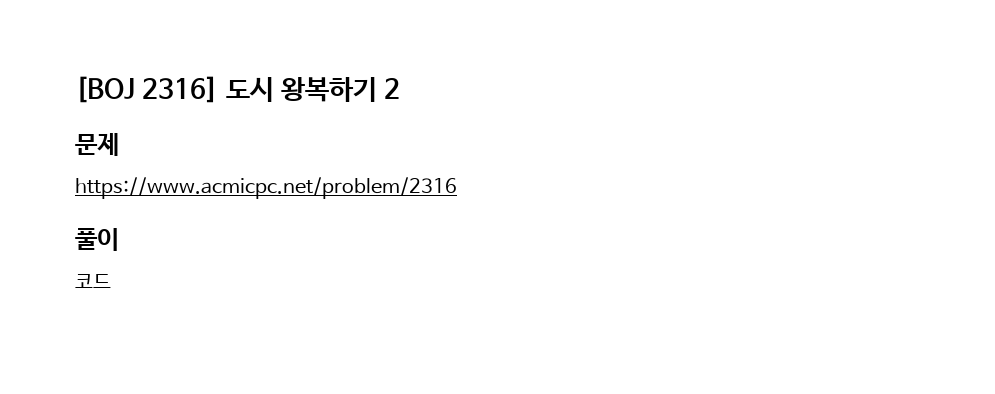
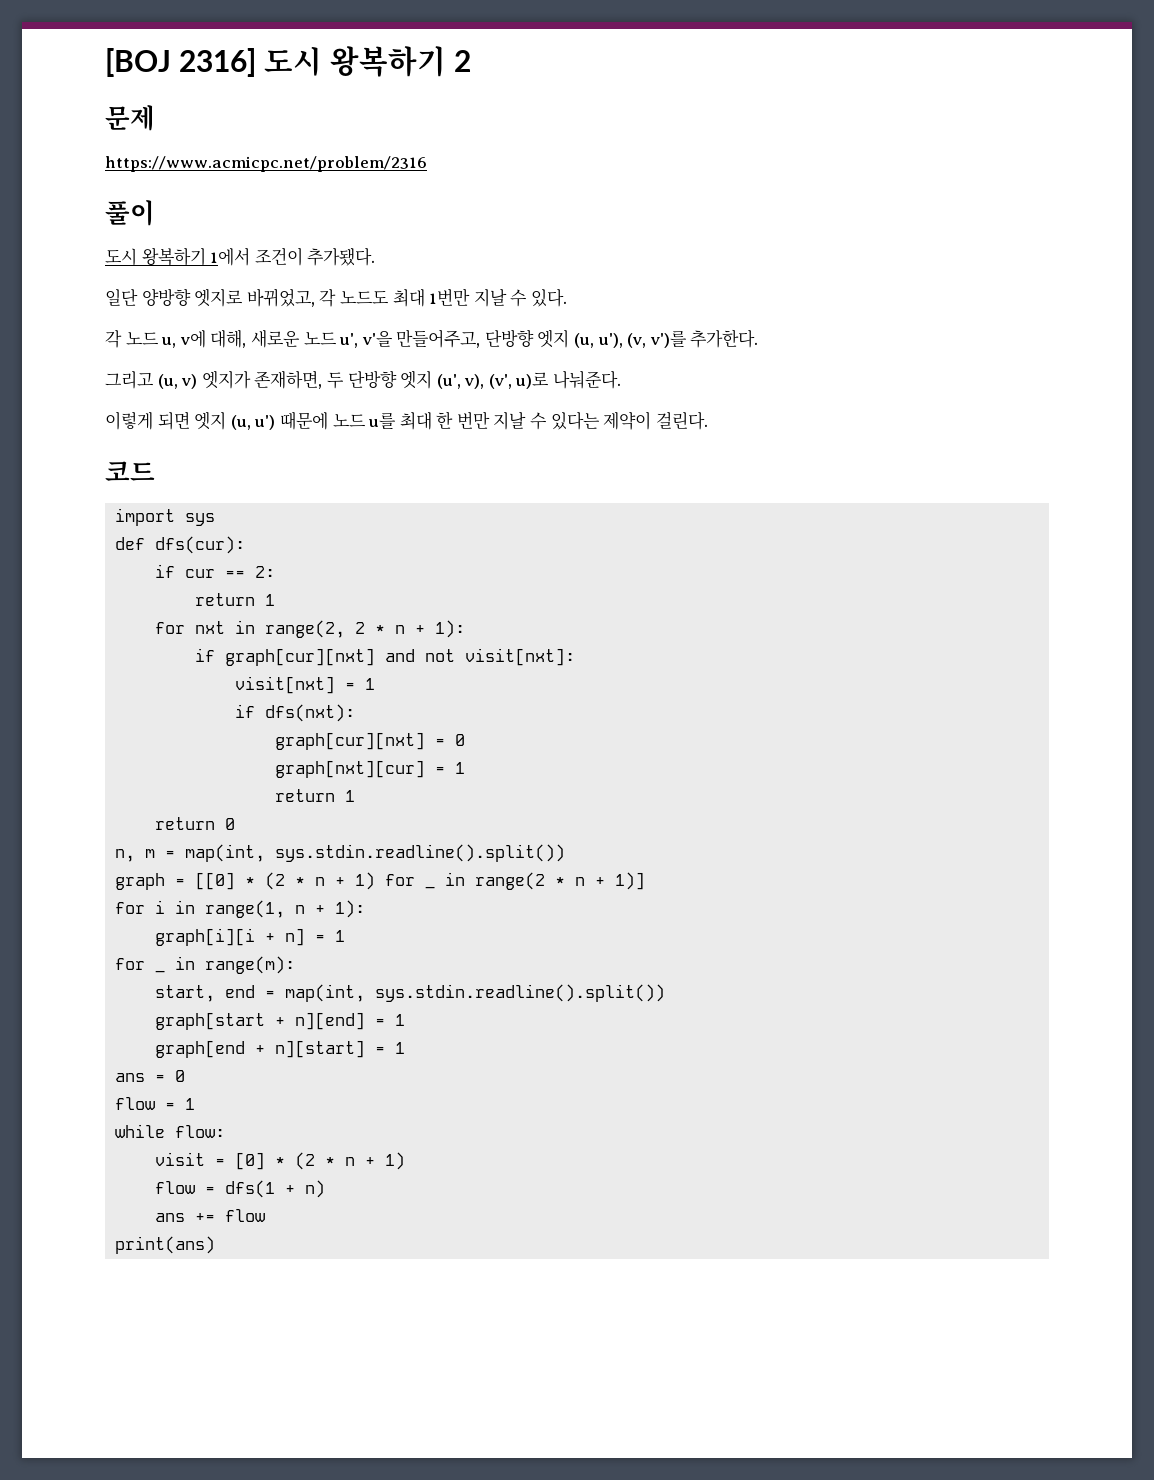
+ 도시 왕복하기 1에서 조건이 추가됐다.
+ 일단 양방향 엣지로 바뀌었고, 각 노드도 최대 1번만 지날 수 있다.
+ 각 노드 u, v에 대해, 새로운 노드 u', v'을 만들어주고, 단방향 엣지 (u, u'), (v, v')를 추가한다.
+ 그리고 (u, v) 엣지가 존재하면, 두 단방향 엣지 (u', v), (v', u)로 나눠준다.
+ 이렇게 되면 엣지 (u, u') 때문에 노드 u를 최대 한 번만 지날 수 있다는 제약이 걸린다.
  코드
+ import sys
+ def dfs(cur):
+ if cur == 2:
+ return 1
+ for nxt in range(2, 2 * n + 1):
+ if graph[cur][nxt] and not visit[nxt]:
+ visit[nxt] = 1
+ if dfs(nxt):
+ graph[cur][nxt] = 0
+ graph[nxt][cur] = 1
+ return 1
+ return 0
+ n, m = map(int, sys.stdin.readline().split())
+ graph = [[0] * (2 * n + 1) for _ in range(2 * n + 1)]
+ for i in range(1, n + 1):
+ graph[i][i + n] = 1
+ for _ in range(m):
+ start, end = map(int, sys.stdin.readline().split())
+ graph[start + n][end] = 1
+ graph[end + n][start] = 1
+ ans = 0
+ flow = 1
+ while flow:
+ visit = [0] * (2 * n + 1)
+ flow = dfs(1 + n)
+ ans += flow
+ print(ans)

